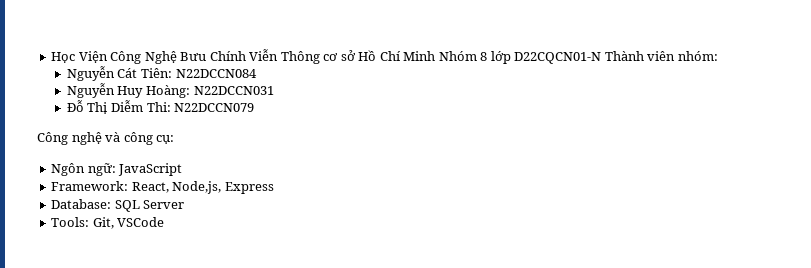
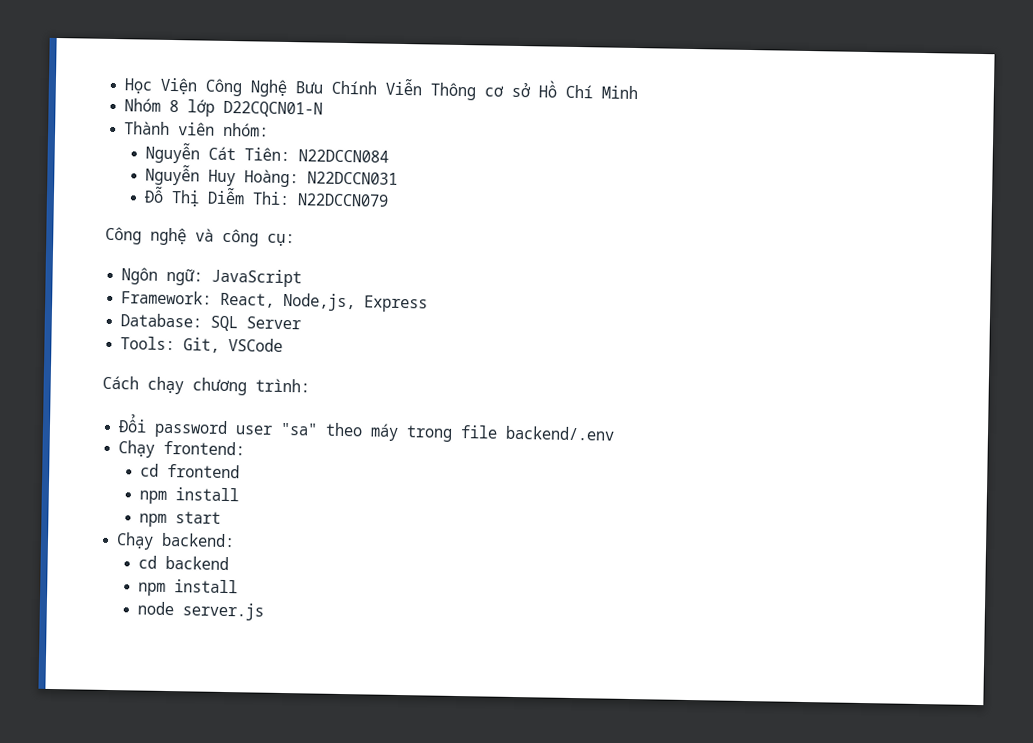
- Học Viện Công Nghệ Bưu Chính Viễn Thông cơ sở Hồ Chí Minh Nhóm 8 lớp D22CQCN01-N Thành viên nhóm:
+ Học Viện Công Nghệ Bưu Chính Viễn Thông cơ sở Hồ Chí Minh
+ Nhóm 8 lớp D22CQCN01-N
+ Thành viên nhóm:
+ Cách chạy chương trình:
+ Đổi password user "sa" theo máy trong file backend/.env
+ Chạy frontend:
+ cd frontend
+ npm install
+ npm start
+ Chạy backend:
+ cd backend
+ npm install
+ node server.js

